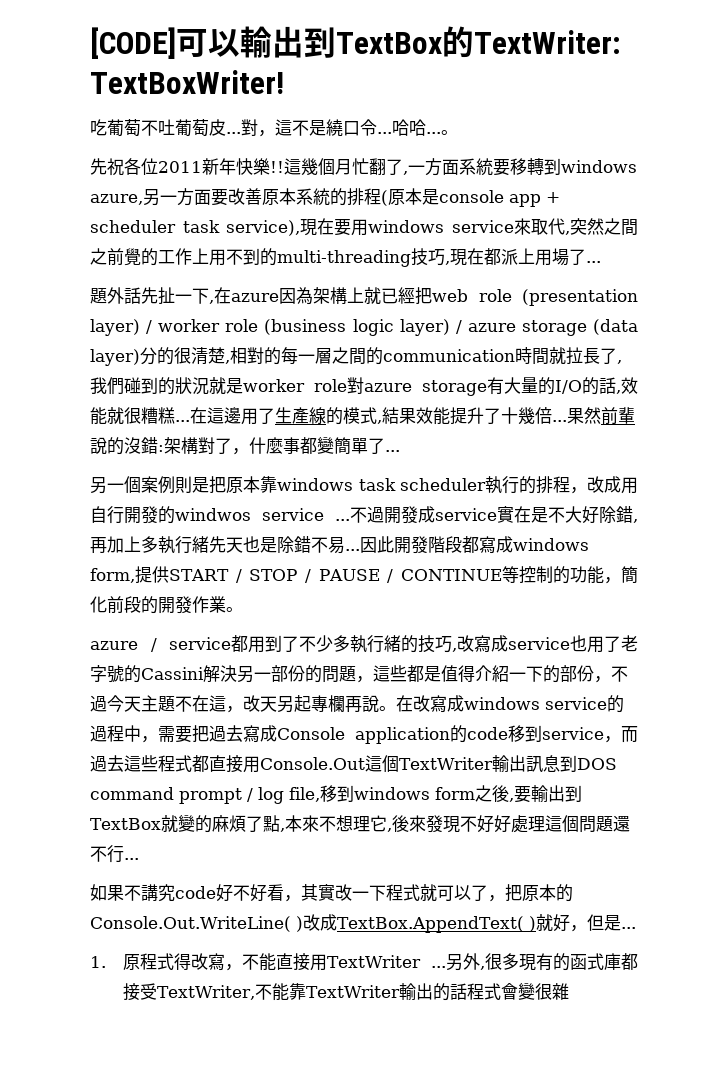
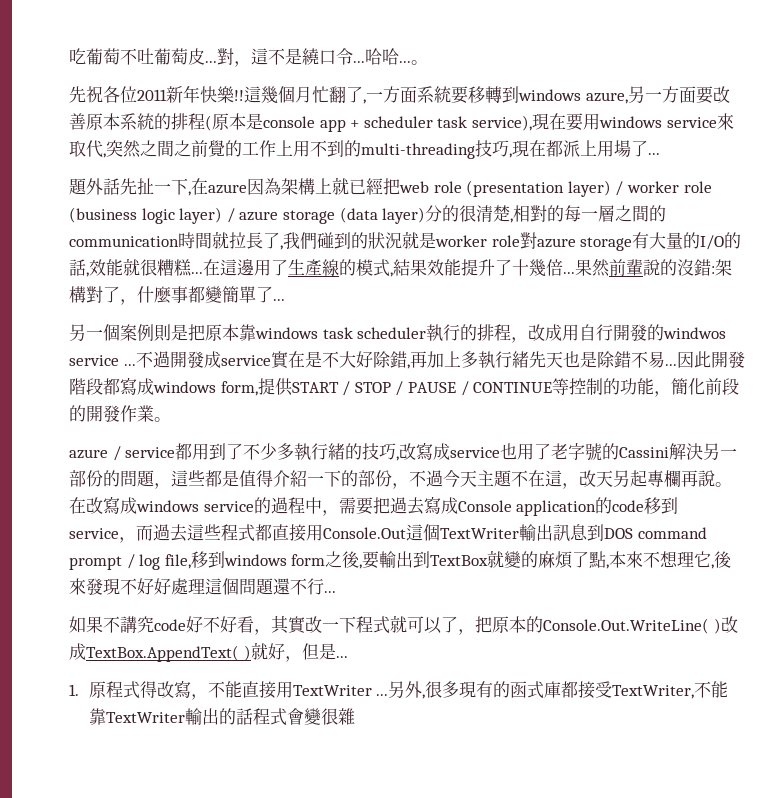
- [CODE]可以輸出到TextBox的TextWriter: TextBoxWriter!

